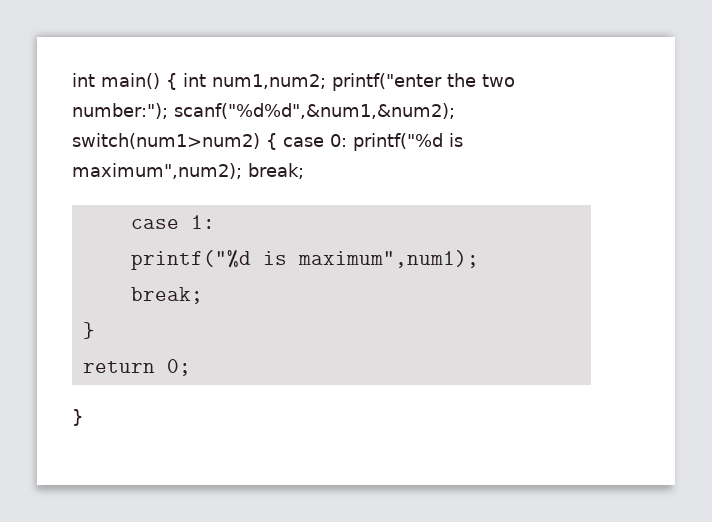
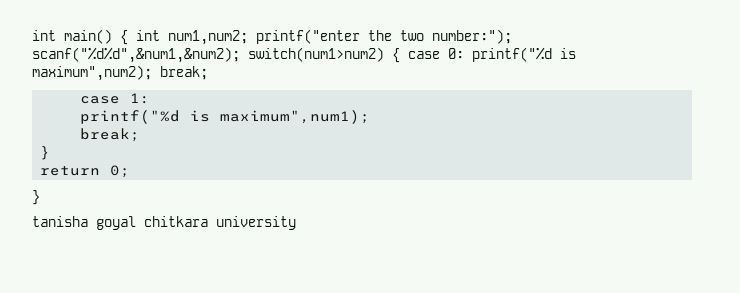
+ tanisha goyal chitkara university

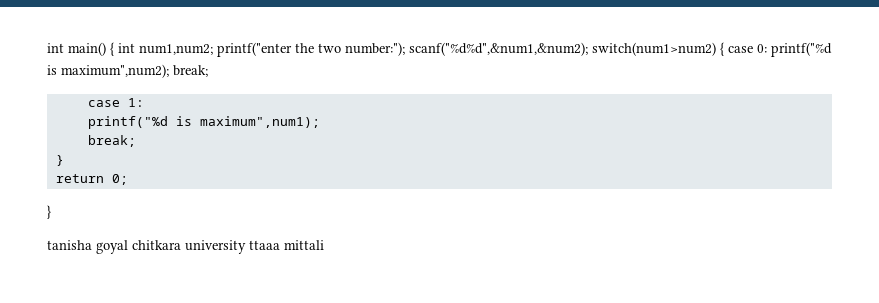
- tanisha goyal chitkara university
+ tanisha goyal chitkara university ttaaa mittali

